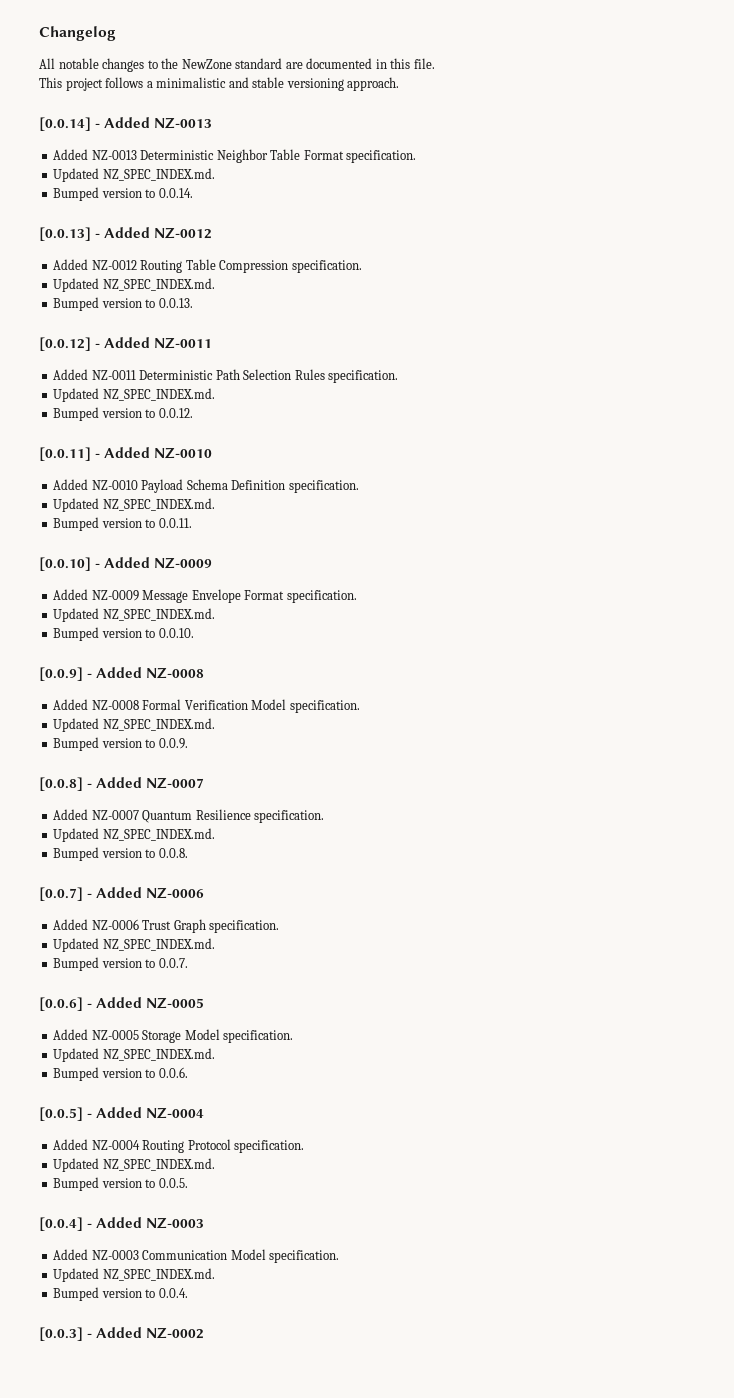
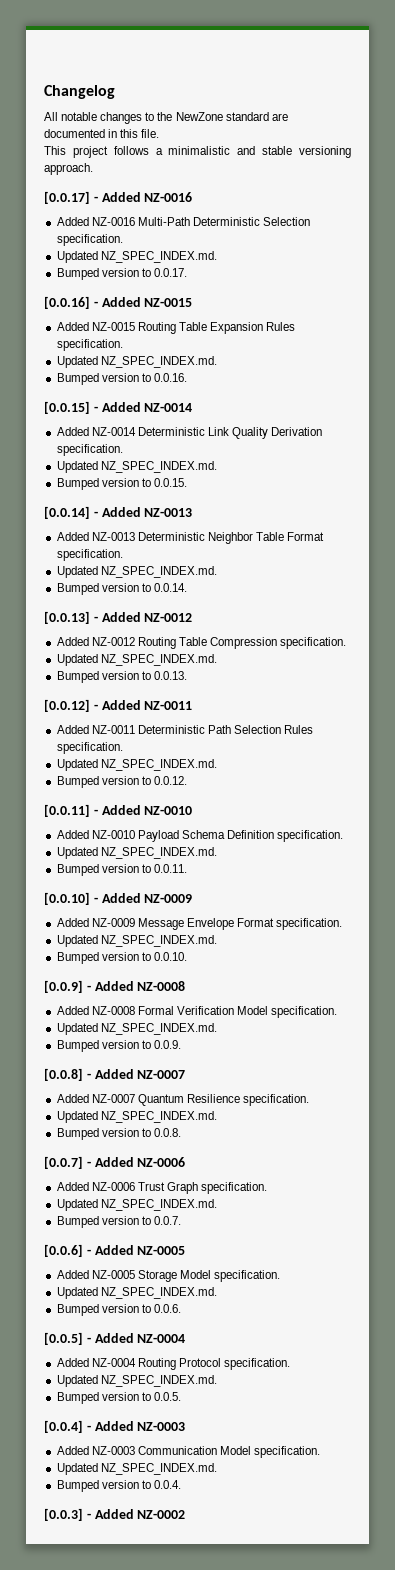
+ [0.0.17] - Added NZ-0016
+ Added NZ-0016 Multi-Path Deterministic Selection specification.
+ Updated NZ_SPEC_INDEX.md.
+ Bumped version to 0.0.17.
+ [0.0.16] - Added NZ-0015
+ Added NZ-0015 Routing Table Expansion Rules specification.
+ Updated NZ_SPEC_INDEX.md.
+ Bumped version to 0.0.16.
+ [0.0.15] - Added NZ-0014
+ Added NZ-0014 Deterministic Link Quality Derivation specification.
+ Updated NZ_SPEC_INDEX.md.
+ Bumped version to 0.0.15.

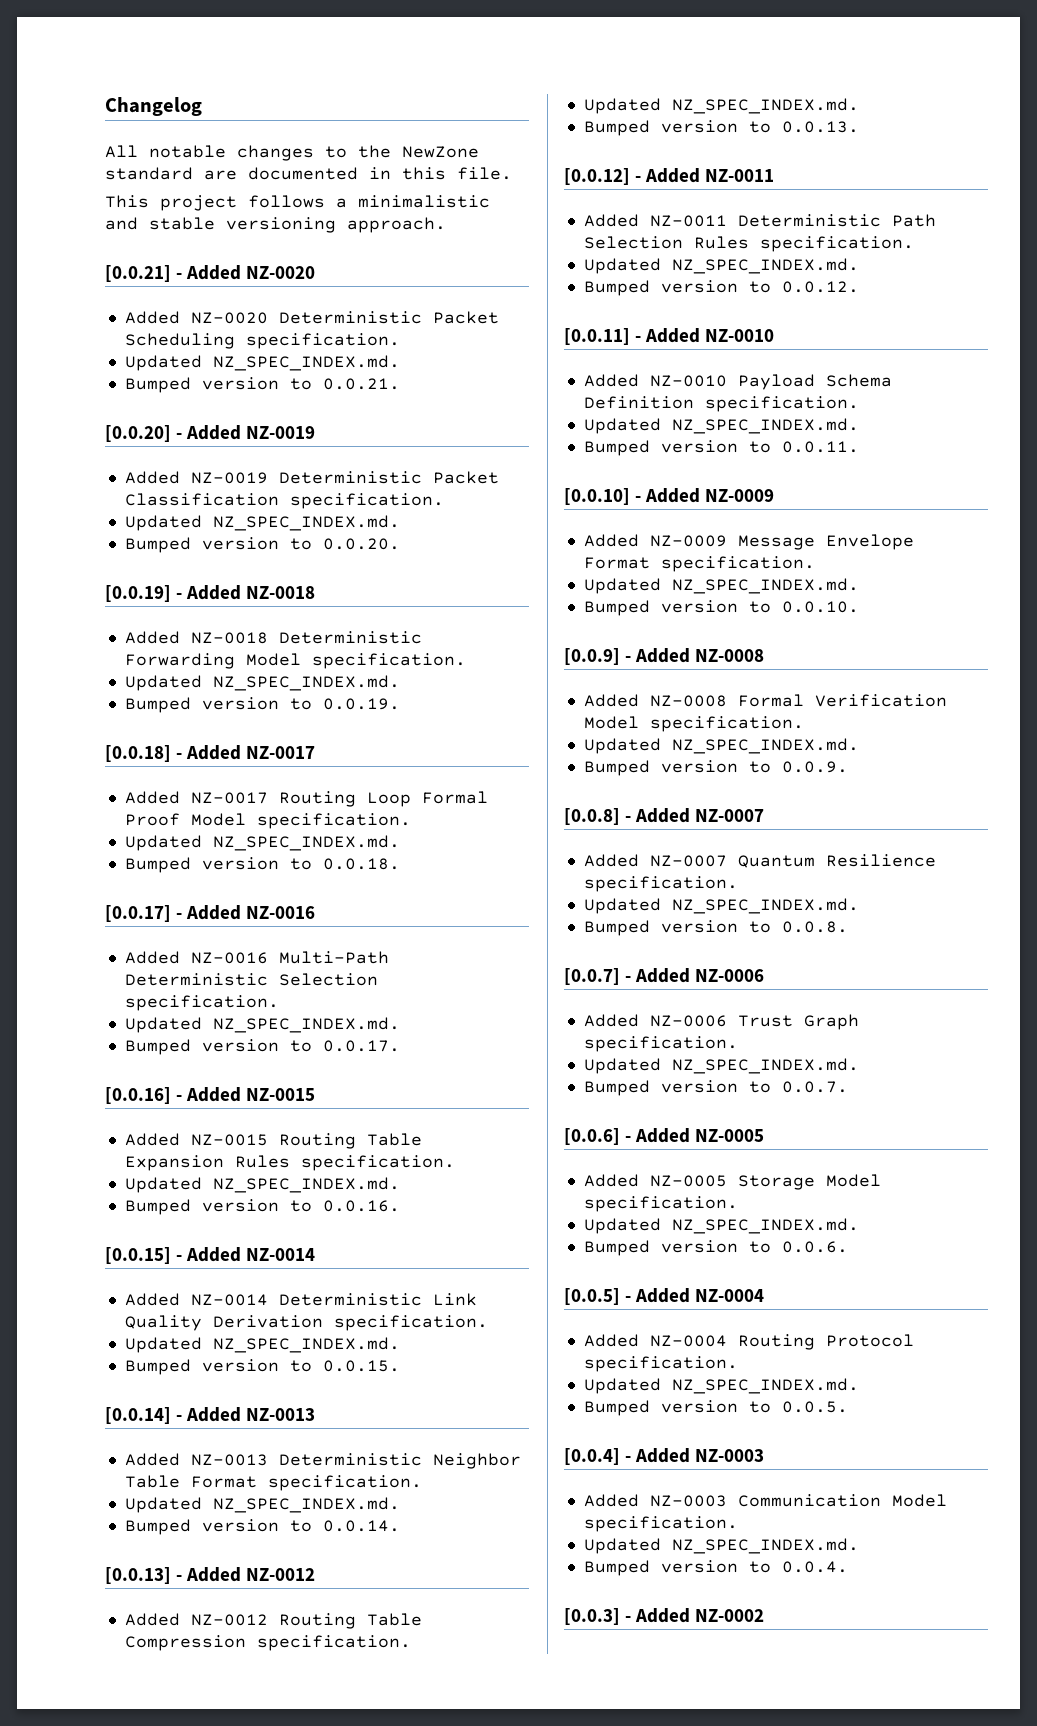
+ [0.0.21] - Added NZ-0020
+ Added NZ-0020 Deterministic Packet Scheduling specification.
+ Updated NZ_SPEC_INDEX.md.
+ Bumped version to 0.0.21.
+ [0.0.20] - Added NZ-0019
+ Added NZ-0019 Deterministic Packet Classification specification.
+ Updated NZ_SPEC_INDEX.md.
+ Bumped version to 0.0.20.
+ [0.0.19] - Added NZ-0018
+ Added NZ-0018 Deterministic Forwarding Model specification.
+ Updated NZ_SPEC_INDEX.md.
+ Bumped version to 0.0.19.
+ [0.0.18] - Added NZ-0017
+ Added NZ-0017 Routing Loop Formal Proof Model specification.
+ Updated NZ_SPEC_INDEX.md.
+ Bumped version to 0.0.18.

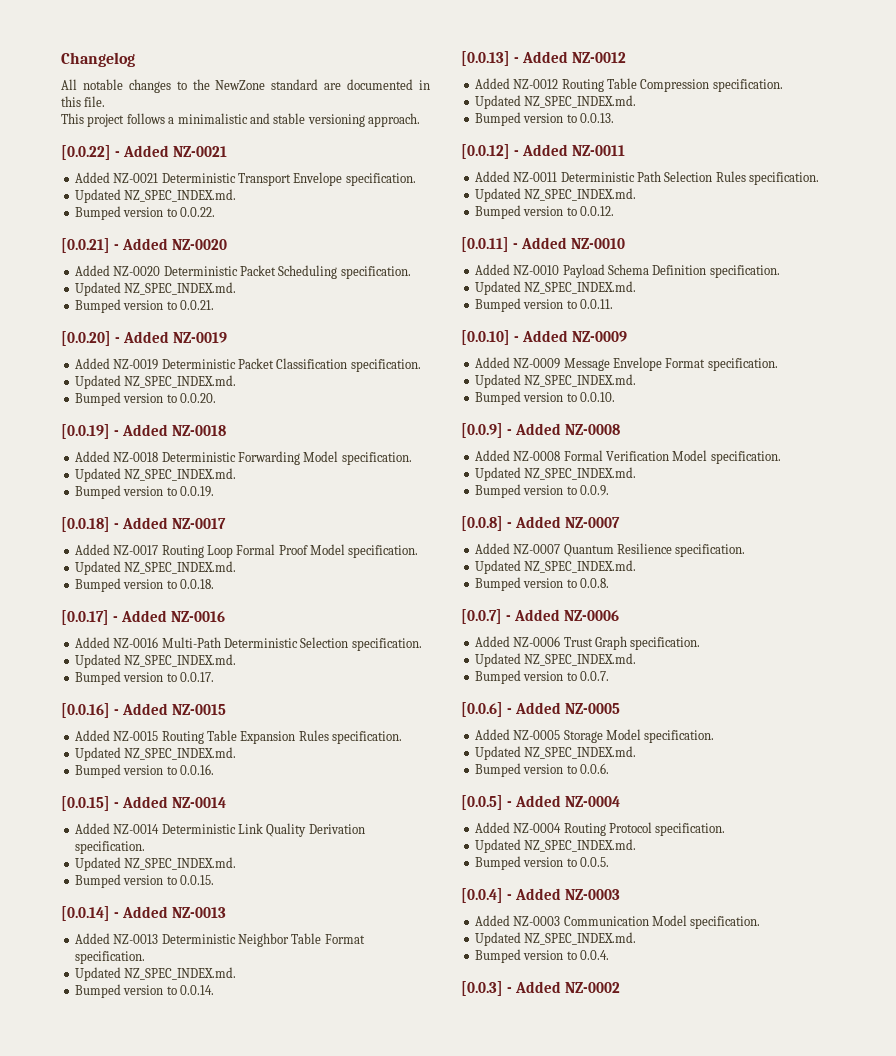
+ [0.0.22] - Added NZ-0021
+ Added NZ-0021 Deterministic Transport Envelope specification.
+ Updated NZ_SPEC_INDEX.md.
+ Bumped version to 0.0.22.

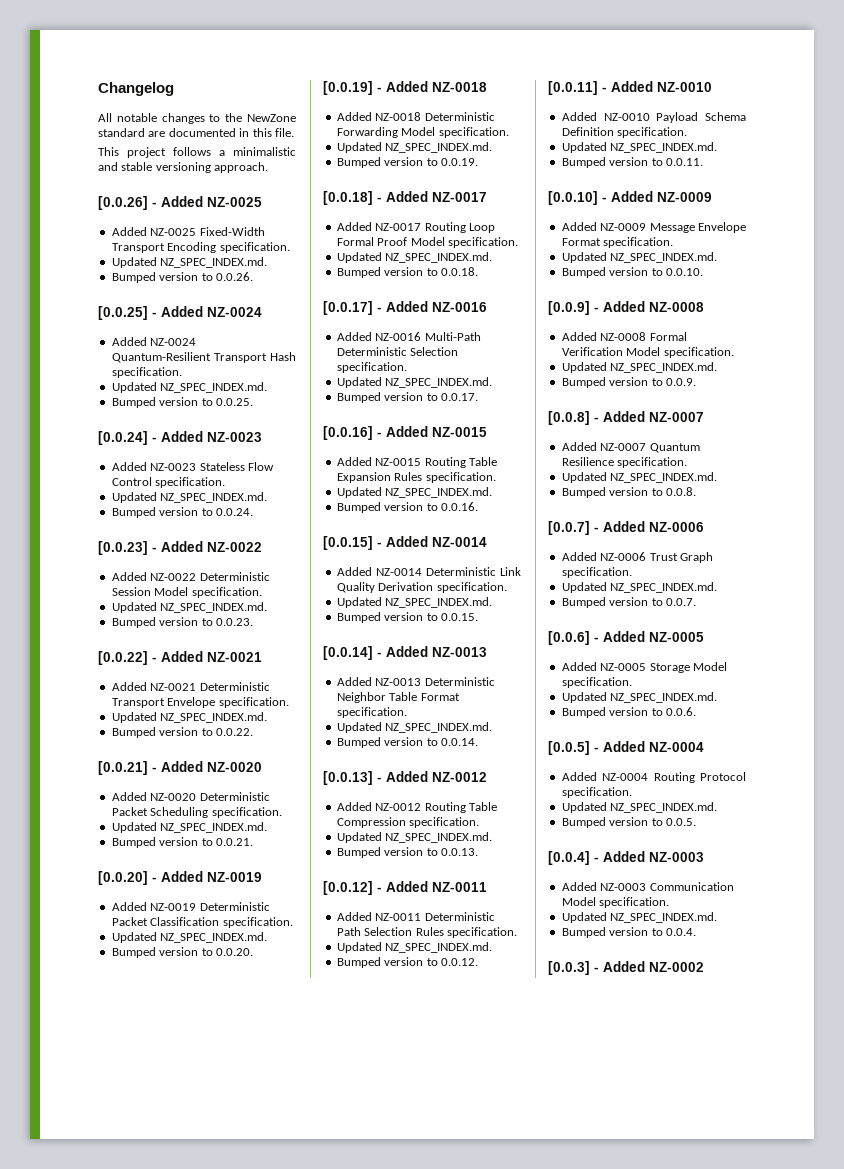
+ [0.0.26] - Added NZ-0025
+ Added NZ-0025 Fixed-Width Transport Encoding specification.
+ Updated NZ_SPEC_INDEX.md.
+ Bumped version to 0.0.26.
+ [0.0.25] - Added NZ-0024
+ Added NZ-0024 Quantum-Resilient Transport Hash specification.
+ Updated NZ_SPEC_INDEX.md.
+ Bumped version to 0.0.25.
+ [0.0.24] - Added NZ-0023
+ Added NZ-0023 Stateless Flow Control specification.
+ Updated NZ_SPEC_INDEX.md.
+ Bumped version to 0.0.24.
+ [0.0.23] - Added NZ-0022
+ Added NZ-0022 Deterministic Session Model specification.
+ Updated NZ_SPEC_INDEX.md.
+ Bumped version to 0.0.23.

